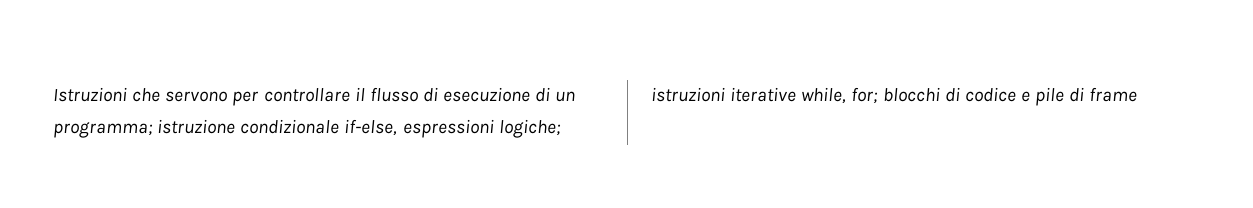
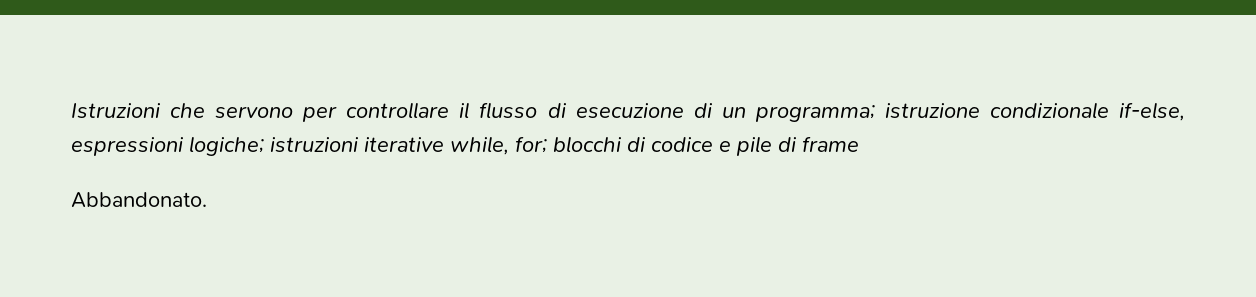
+ Abbandonato.

